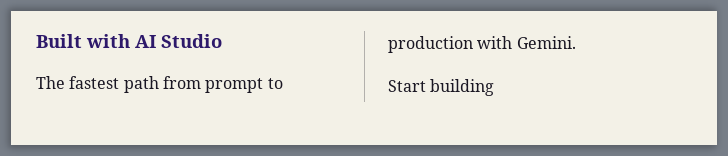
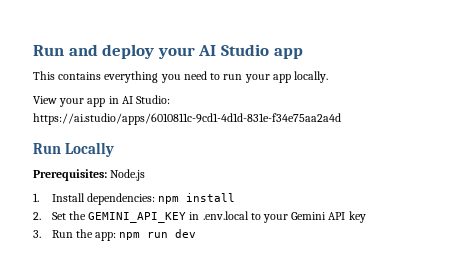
- Built with AI Studio
- The fastest path from prompt to production with Gemini.
- Start building
+ Run and deploy your AI Studio app
+ This contains everything you need to run your app locally.
+ View your app in AI Studio: https://ai.studio/apps/6010811c-9cd1-4d1d-831e-f34e75aa2a4d
+ Run Locally
+ Prerequisites: Node.js
+ 1. Install dependencies: npm install
+ 2. Set the GEMINI_API_KEY in .env.local to your Gemini API key
+ 3. Run the app: npm run dev

